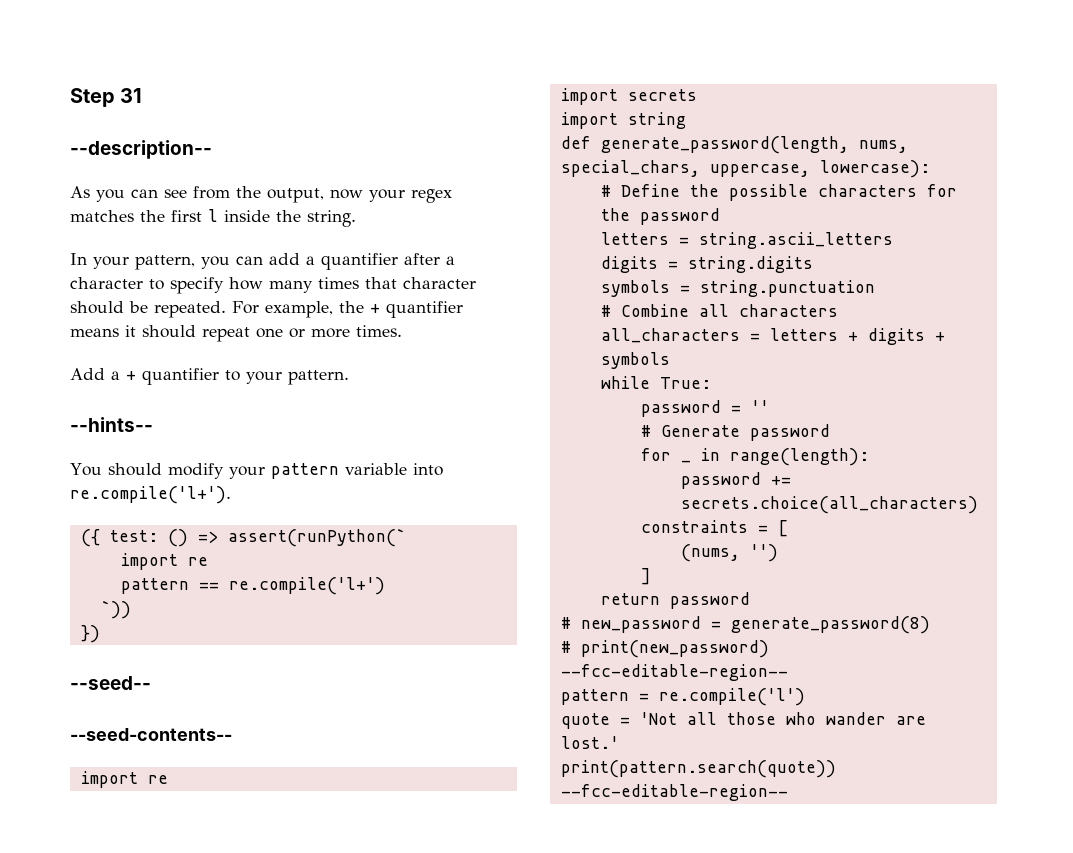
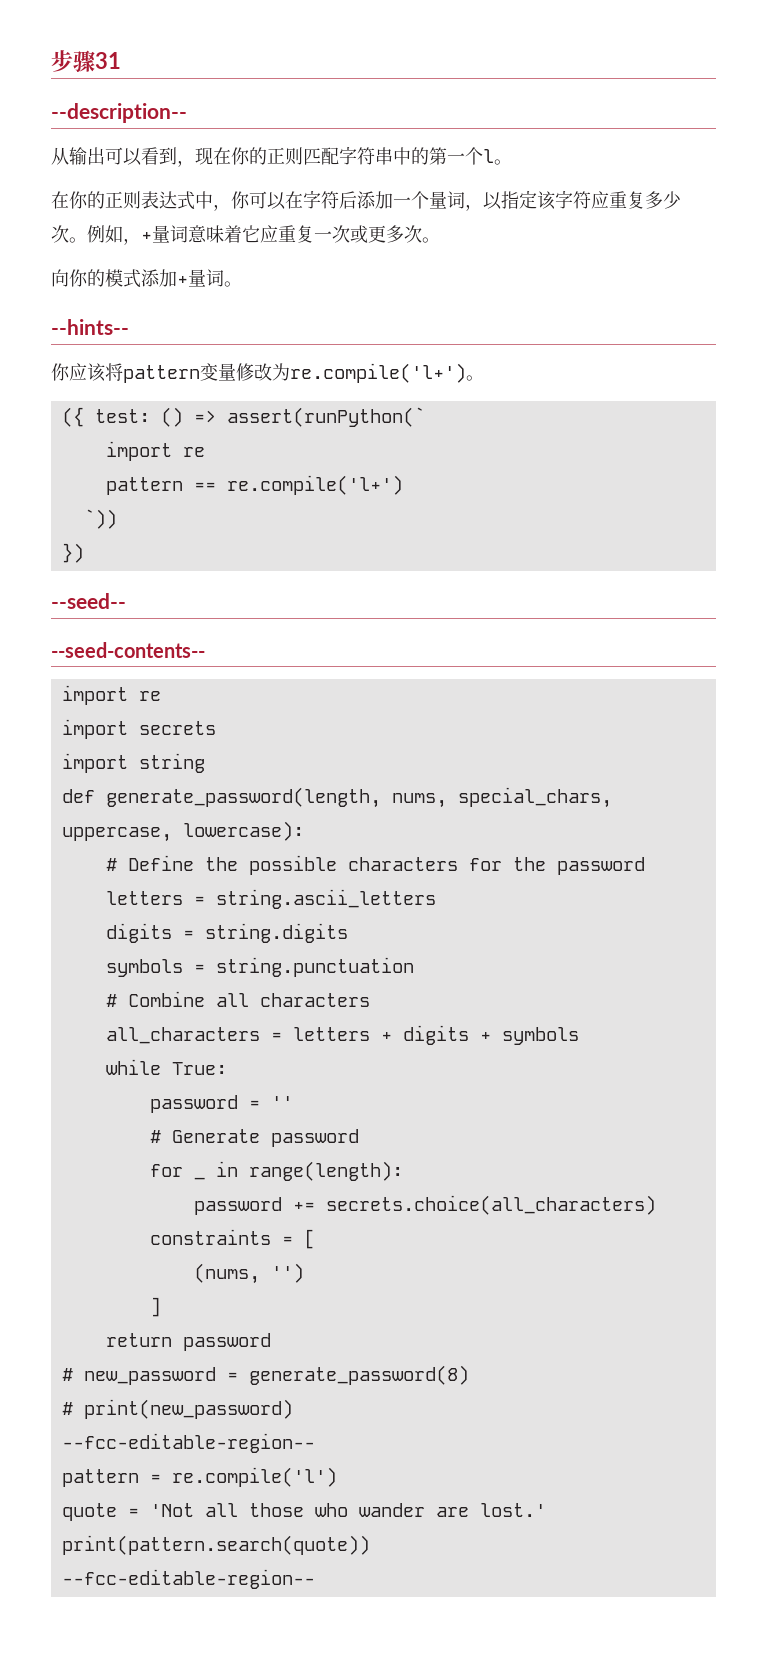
- Step 31
+ 步骤31
- As you can see from the output, now your regex matches the first l inside the string.
- In your pattern, you can add a quantifier after a character to specify how many times that character should be repeated. For example, the + quantifier means it should repeat one or more times.
- Add a + quantifier to your pattern.
+ 从输出可以看到，现在你的正则匹配字符串中的第一个l。
+ 在你的正则表达式中，你可以在字符后添加一个量词，以指定该字符应重复多少次。例如，+量词意味着它应重复一次或更多次。
+ 向你的模式添加+量词。
  --hints--
- You should modify your pattern variable into re.compile('l+').
+ 你应该将pattern变量修改为re.compile('l+')。

